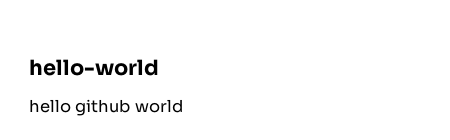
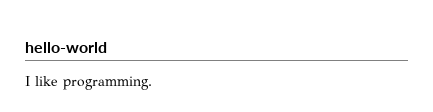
- hello github world
+ I like programming.

